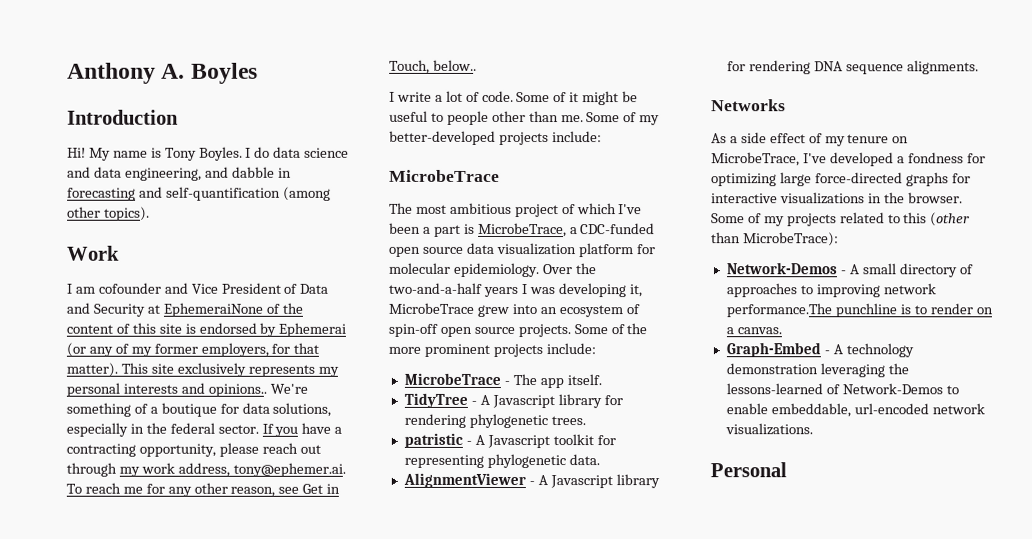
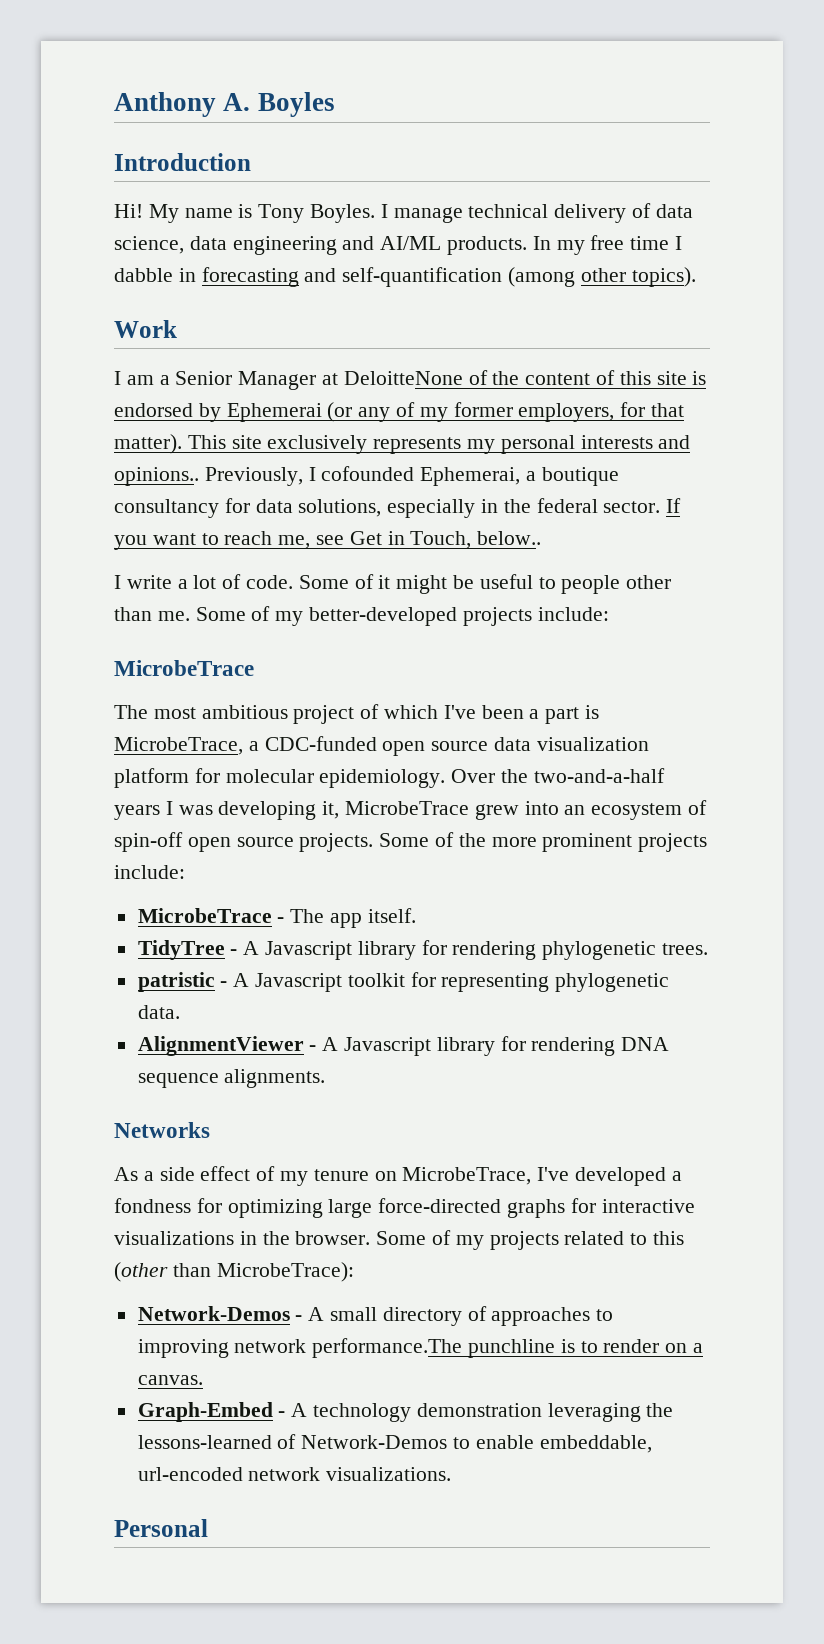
- I do data science and data engineering, and dabble in forecasting and self-quantification (among other topics).
+ I manage technical delivery of data science, data engineering and AI/ML products. In my free time I dabble in forecasting and self-quantification (among other topics).
- I am cofounder and Vice President of Data and Security at EphemeraiNone of the content of this site is endorsed by Ephemerai (or any of my former employers, for that matter).
+ I am a Senior Manager at DeloitteNone of the content of this site is endorsed by Ephemerai (or any of my former employers, for that matter).
- We're something of a boutique for data solutions, especially in the federal sector.
+ Previously, I cofounded Ephemerai, a boutique consultancy for data solutions, especially in the federal sector.
- If you have a contracting opportunity, please reach out through my work address, tony@ephemer.ai. To reach me for any other reason, see Get in Touch, below..
+ If you want to reach me, see Get in Touch, below..

